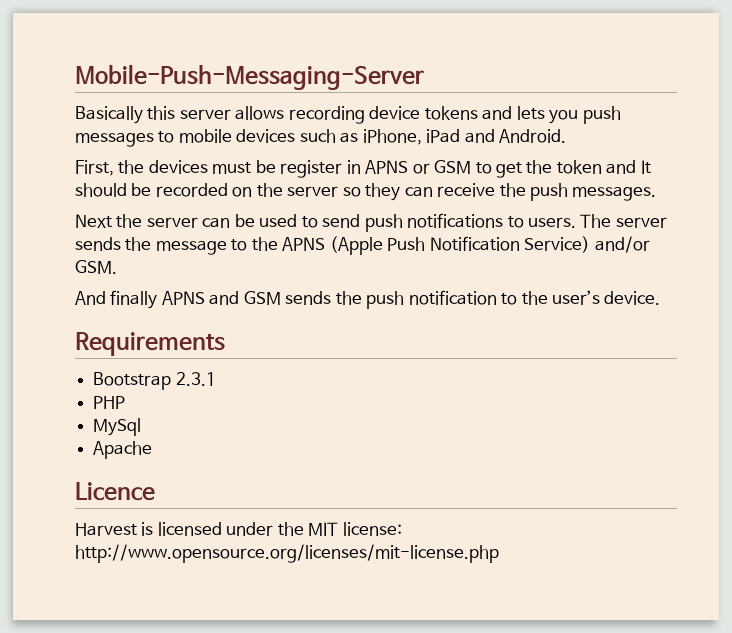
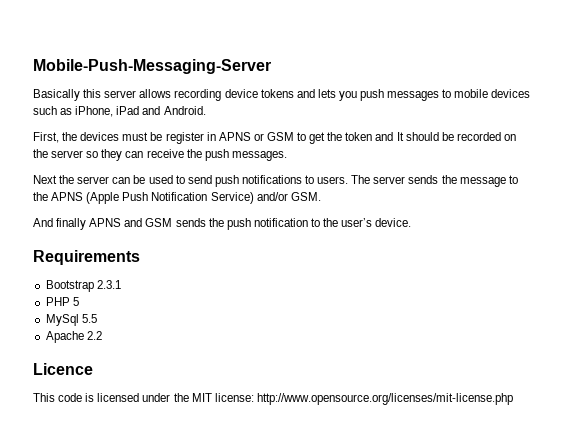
- PHP
+ PHP 5
- MySql
+ MySql 5.5
- Apache
+ Apache 2.2
- Harvest is licensed under the MIT license: http://www.opensource.org/licenses/mit-license.php
+ This code is licensed under the MIT license: http://www.opensource.org/licenses/mit-license.php

